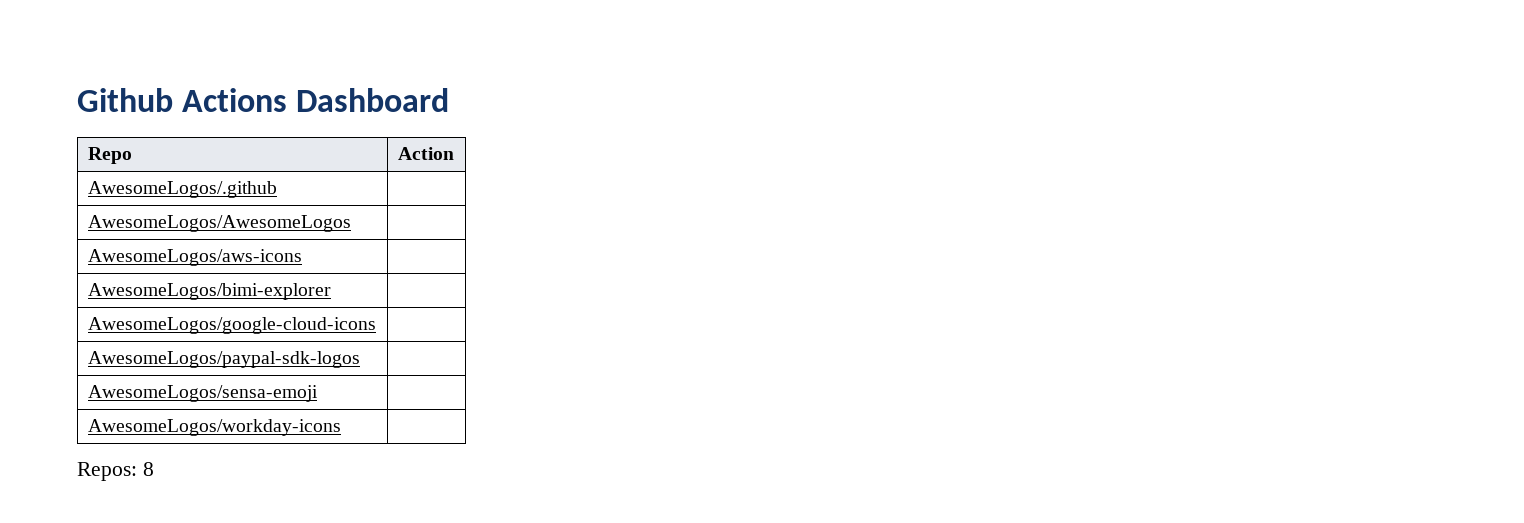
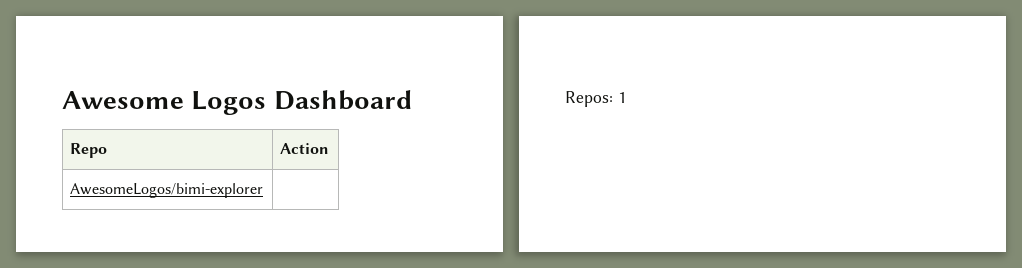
- Github Actions Dashboard
+ Awesome Logos Dashboard
- AwesomeLogos/.github |
- AwesomeLogos/AwesomeLogos |
- AwesomeLogos/aws-icons |
  AwesomeLogos/bimi-explorer |
- AwesomeLogos/google-cloud-icons |
- AwesomeLogos/paypal-sdk-logos |
- AwesomeLogos/sensa-emoji |
- AwesomeLogos/workday-icons |
- Repos: 8
+ Repos: 1

